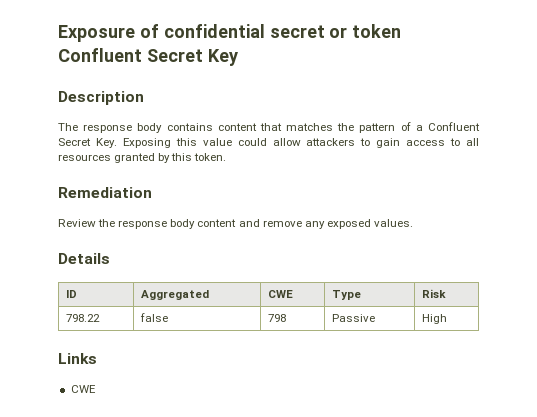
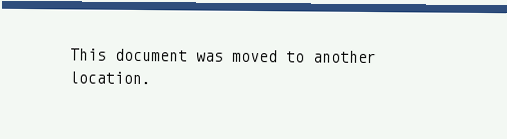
- Exposure of confidential secret or token Confluent Secret Key
- Description
- The response body contains content that matches the pattern of a Confluent Secret Key. Exposing this value could allow attackers to gain access to all resources granted by this token.
- Remediation
- Review the response body content and remove any exposed values.
- Details
- ID | Aggregated | CWE | Type | Risk
- 798.22 | false | 798 | Passive | High
- Links
- CWE
+ This document was moved to another location.

